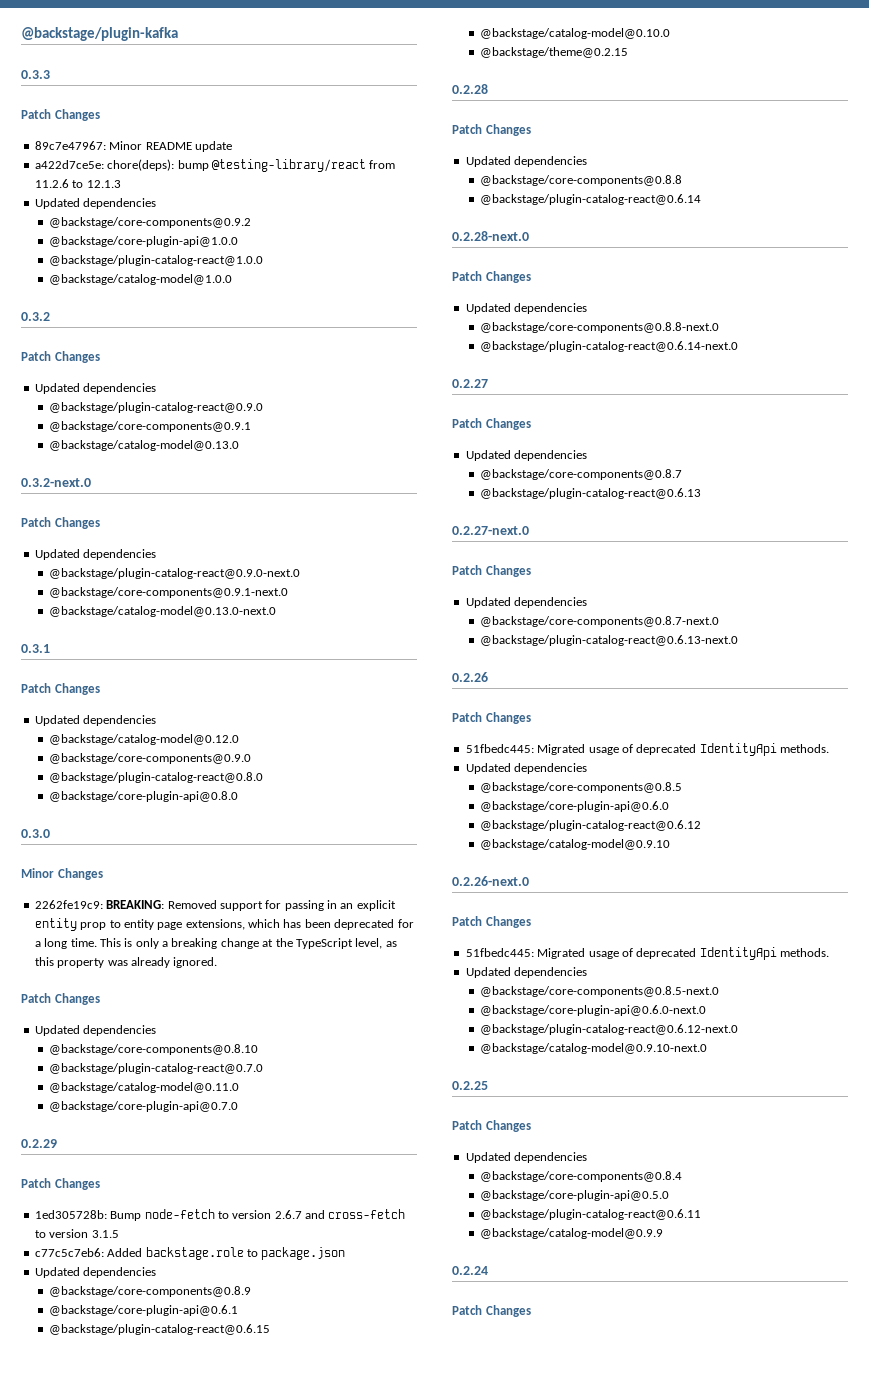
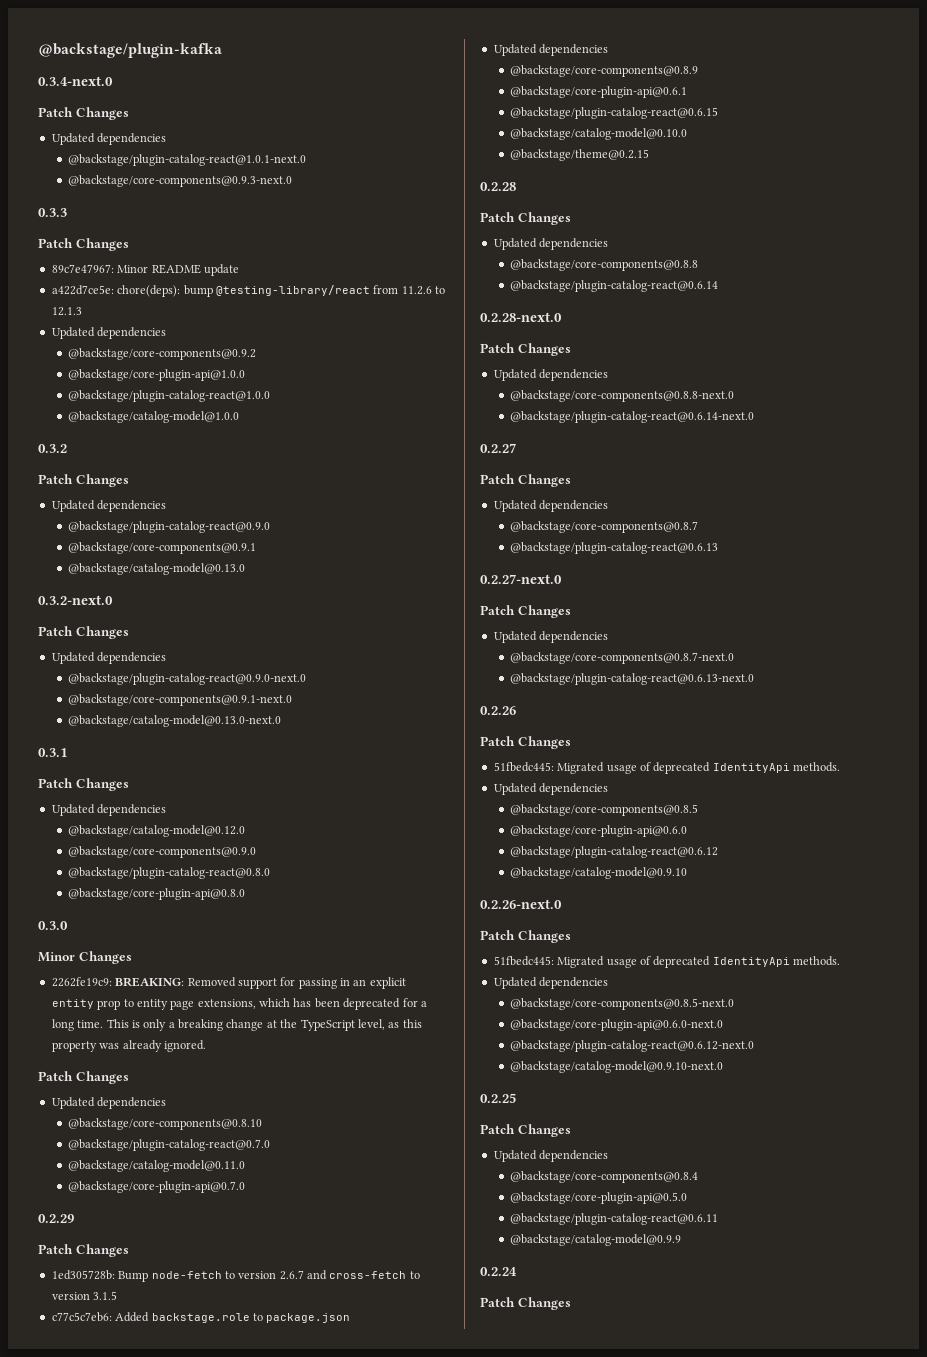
+ 0.3.4-next.0
+ Patch Changes
+ Updated dependencies
+ @backstage/plugin-catalog-react@1.0.1-next.0
+ @backstage/core-components@0.9.3-next.0

